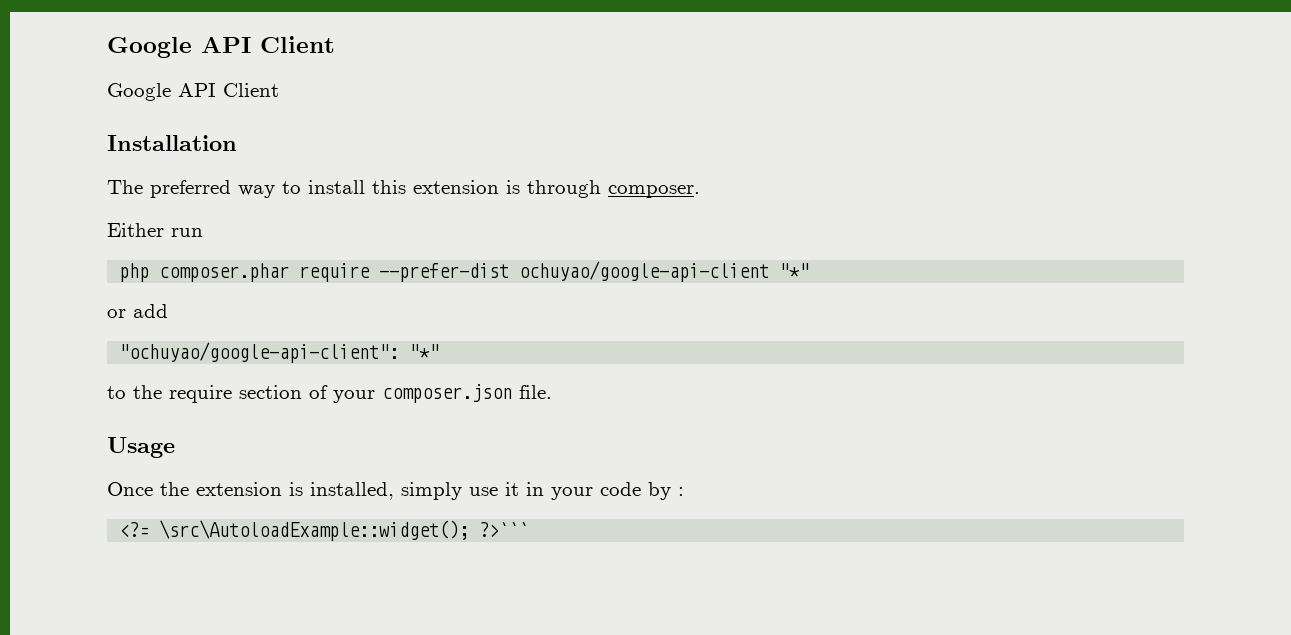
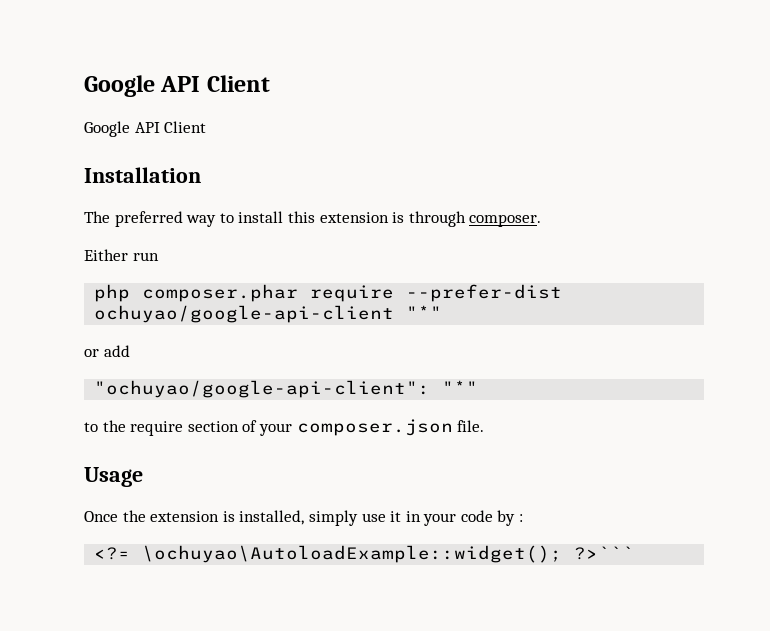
- <?= \src\AutoloadExample::widget(); ?>```
+ <?= \ochuyao\AutoloadExample::widget(); ?>```

